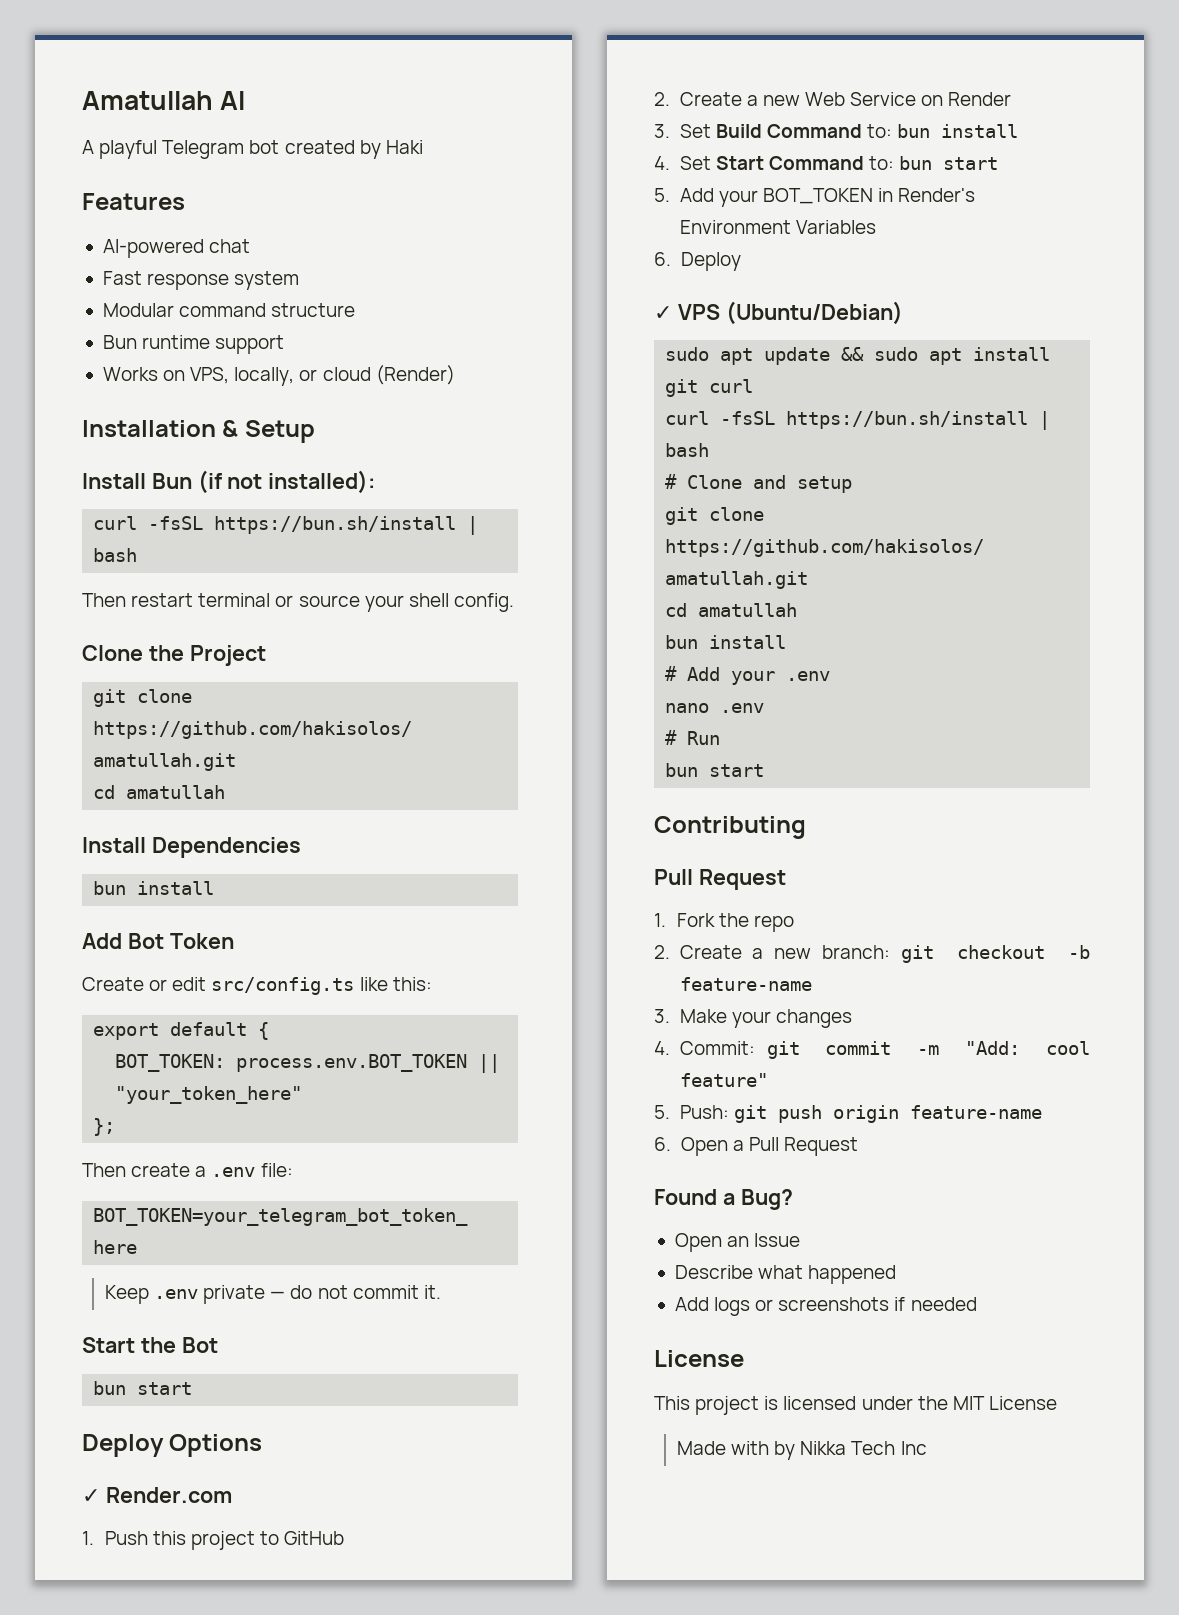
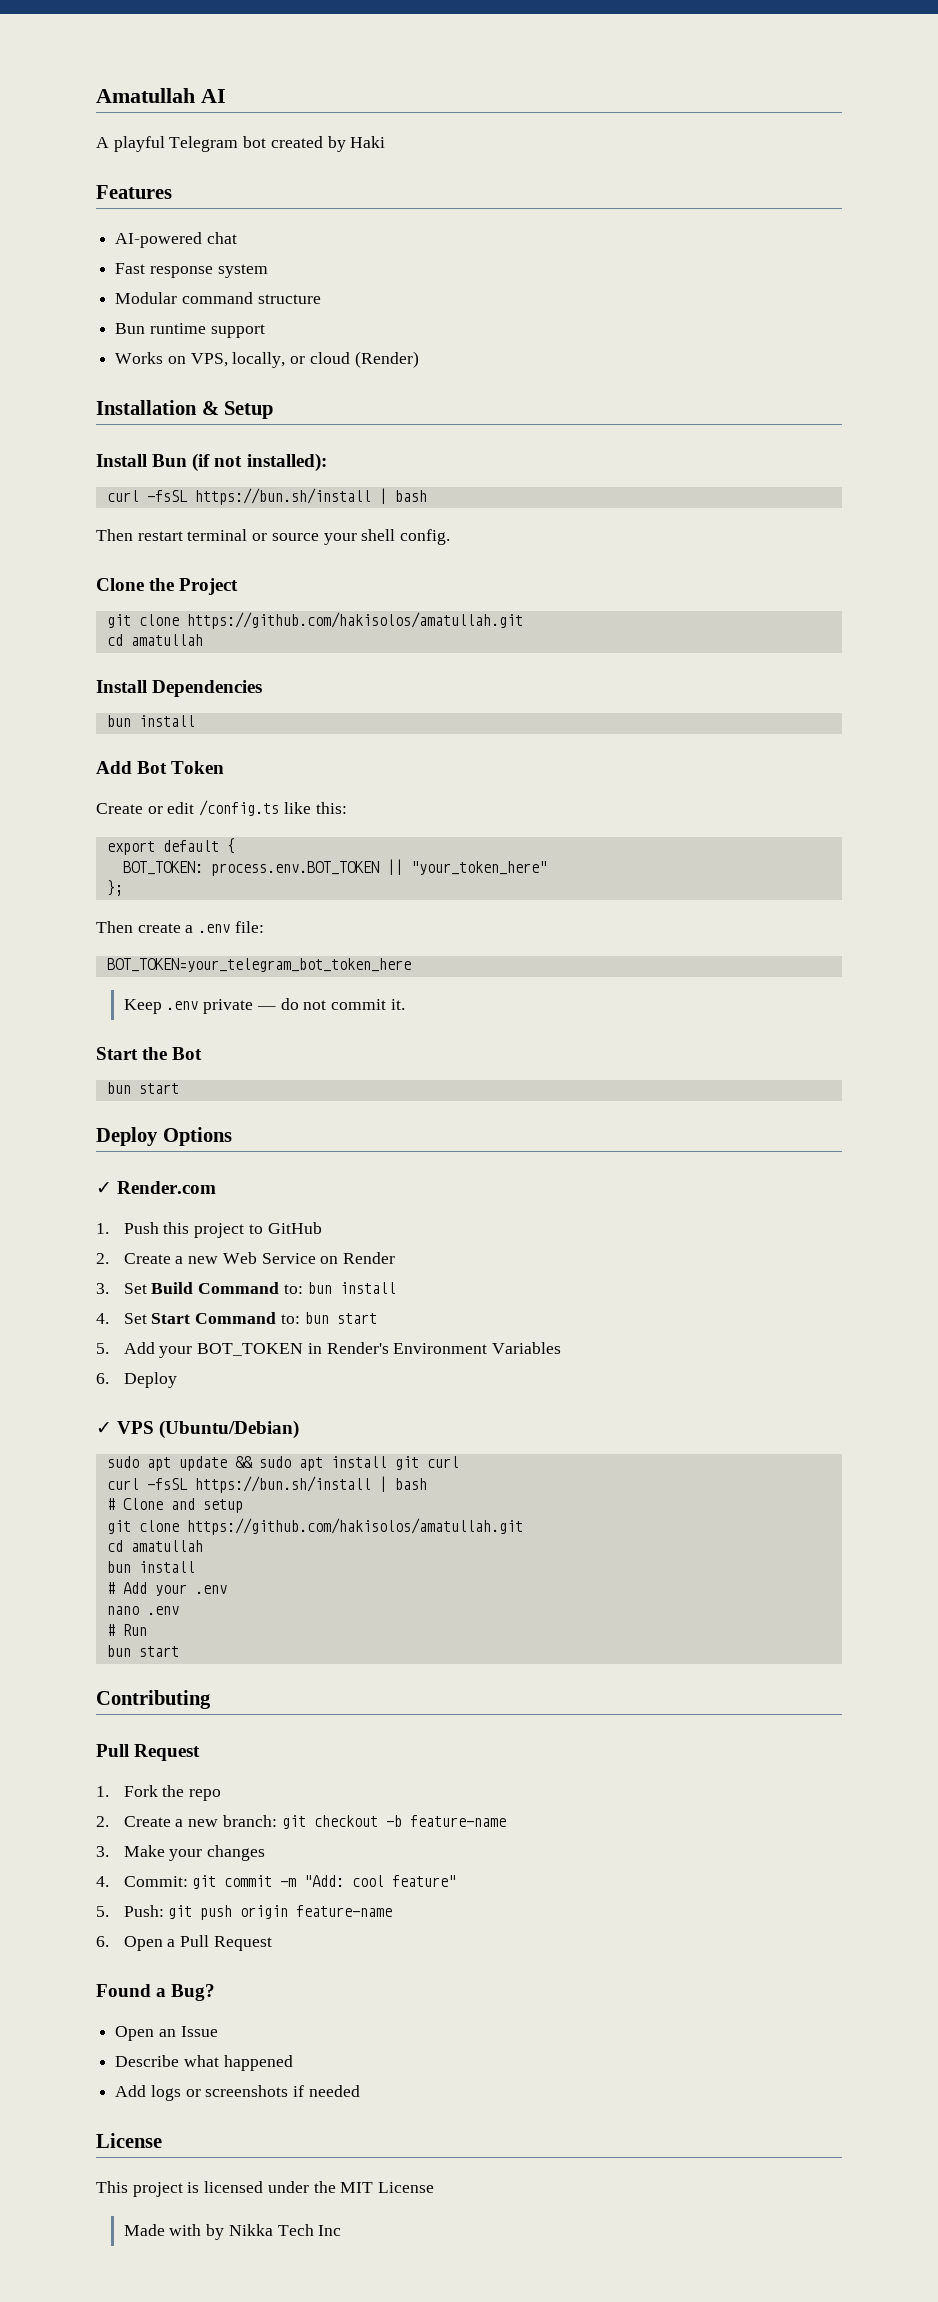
- Create or edit src/config.ts like this:
+ Create or edit /config.ts like this:

